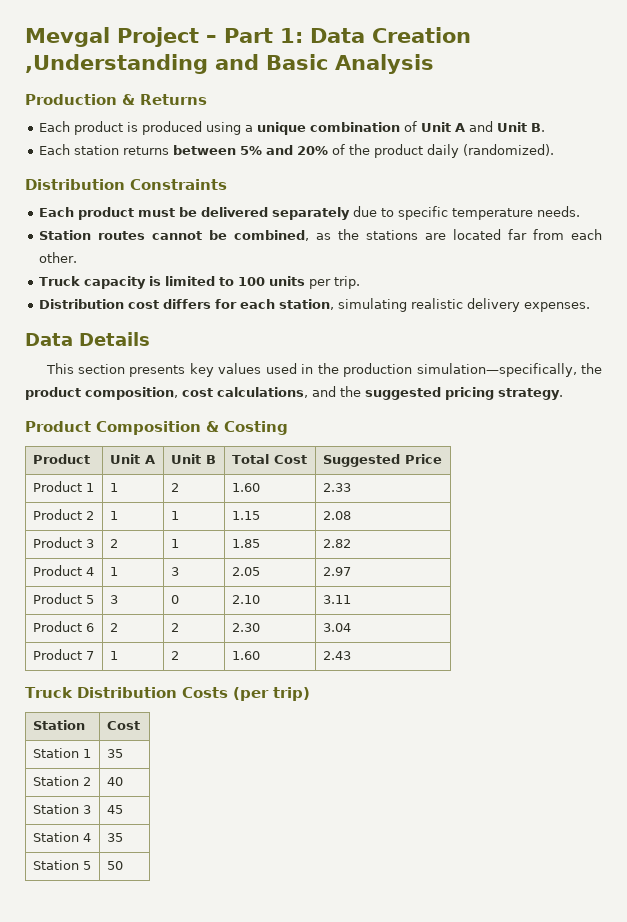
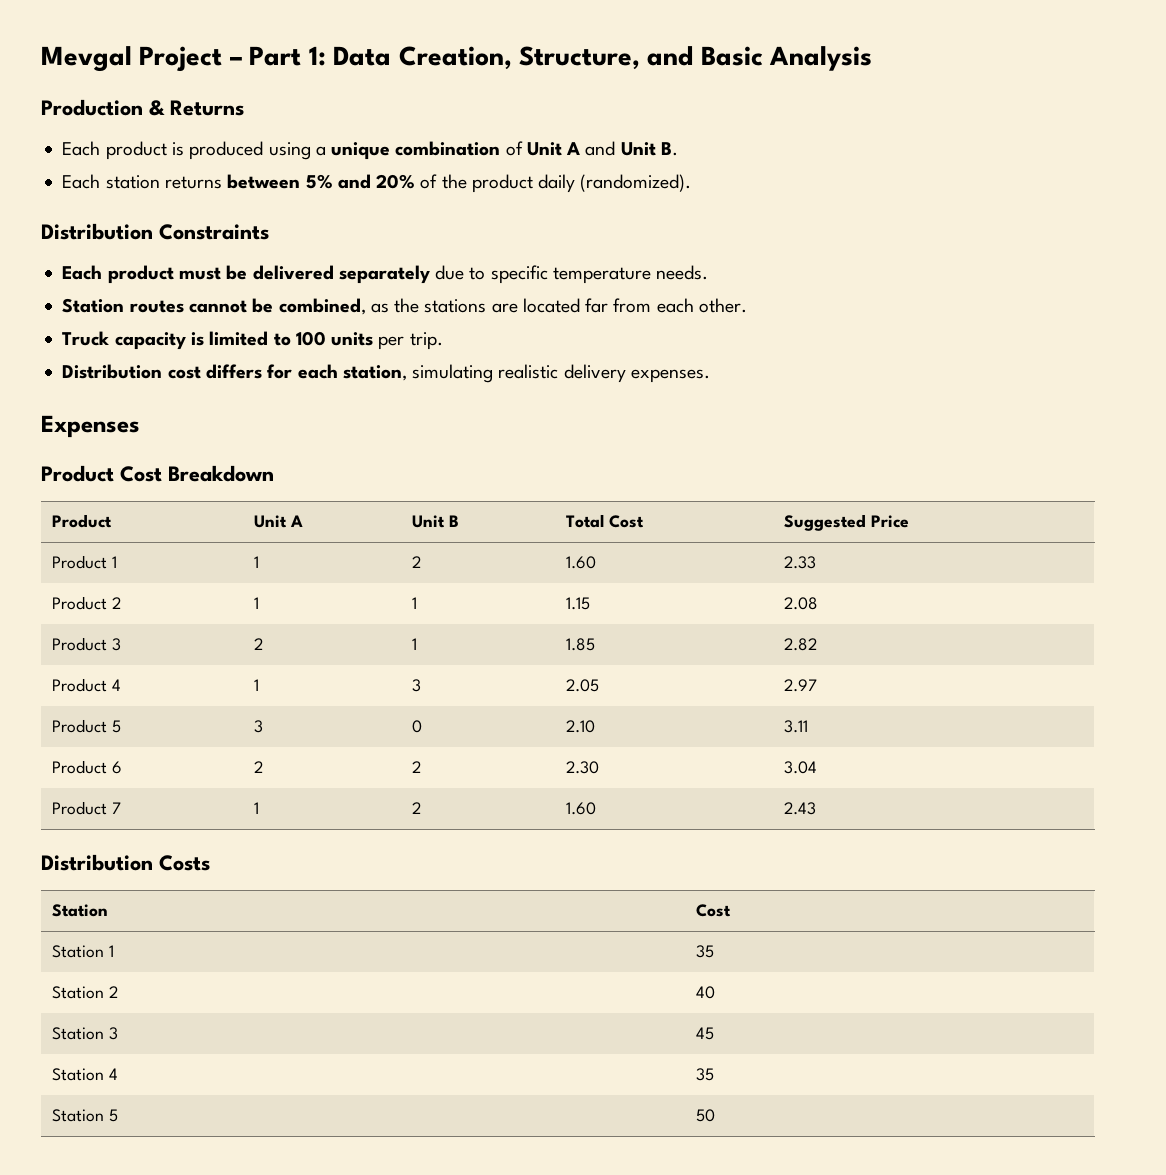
- Mevgal Project – Part 1: Data Creation ,Understanding and Basic Analysis
+ Mevgal Project – Part 1: Data Creation, Structure, and Basic Analysis
- Data Details
- This section presents key values used in the production simulation—specifically, the product composition, cost calculations, and the suggested pricing strategy.
- Product Composition & Costing
+ Expenses
+ Product Cost Breakdown
- Truck Distribution Costs (per trip)
+ Distribution Costs

